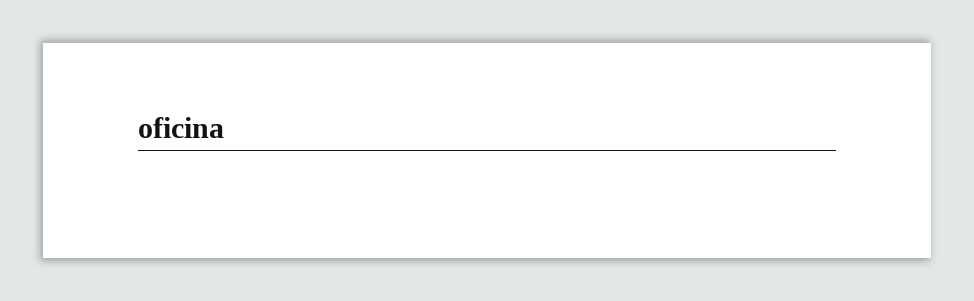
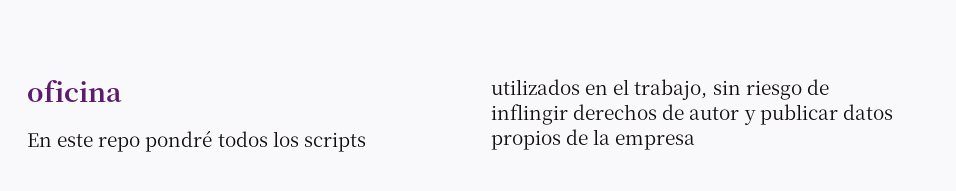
+ En este repo pondré todos los scripts utilizados en el trabajo, sin riesgo de inflingir derechos de autor y publicar datos propios de la empresa

